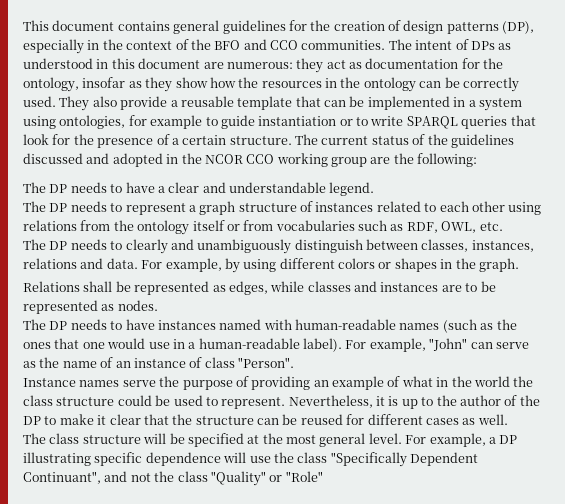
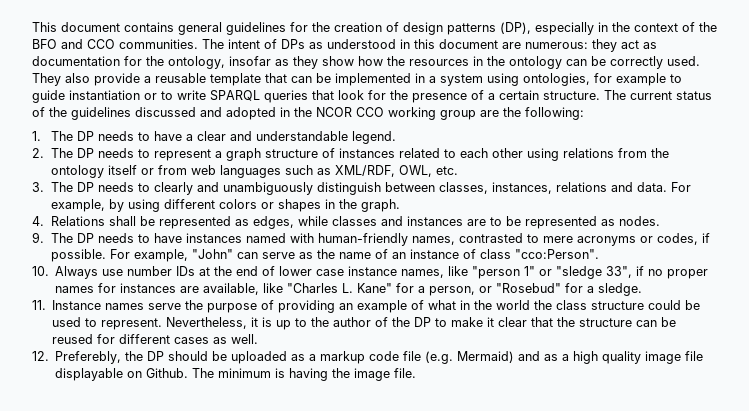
- The DP needs to have a clear and understandable legend.
+ 1. The DP needs to have a clear and understandable legend.
- The DP needs to represent a graph structure of instances related to each other using relations from the ontology itself or from vocabularies such as RDF, OWL, etc.
+ 2. The DP needs to represent a graph structure of instances related to each other using relations from the ontology itself or from web languages such as XML/RDF, OWL, etc.
- The DP needs to clearly and unambiguously distinguish between classes, instances, relations and data.
+ 3. The DP needs to clearly and unambiguously distinguish between classes, instances, relations and data.
- Relations shall be represented as edges, while classes and instances are to be represented as nodes.
+ 4. Relations shall be represented as edges, while classes and instances are to be represented as nodes.
- The DP needs to have instances named with human-readable names (such as the ones that one would use in a human-readable label).
+ 9. The DP needs to have instances named with human-friendly names, contrasted to mere acronyms or codes, if possible.
- For example, "John" can serve as the name of an instance of class "Person".
- Instance names serve the purpose of providing an example of what in the world the class structure could be used to represent.
+ For example, "John" can serve as the name of an instance of class "cco:Person".
+ 10. Always use number IDs at the end of lower case instance names, like "person 1" or "sledge 33", if no proper names for instances are available, like "Charles L. Kane" for a person, or "Rosebud" for a sledge.
+ 11. Instance names serve the purpose of providing an example of what in the world the class structure could be used to represent.
- The class structure will be specified at the most general level. For example, a DP illustrating specific dependence will use the class "Specifically Dependent Continuant", and not the class "Quality" or "Role"
+ 12. Preferebly, the DP should be uploaded as a markup code file (e.g. Mermaid) and as a high quality image file displayable on Github. The minimum is having the image file.

